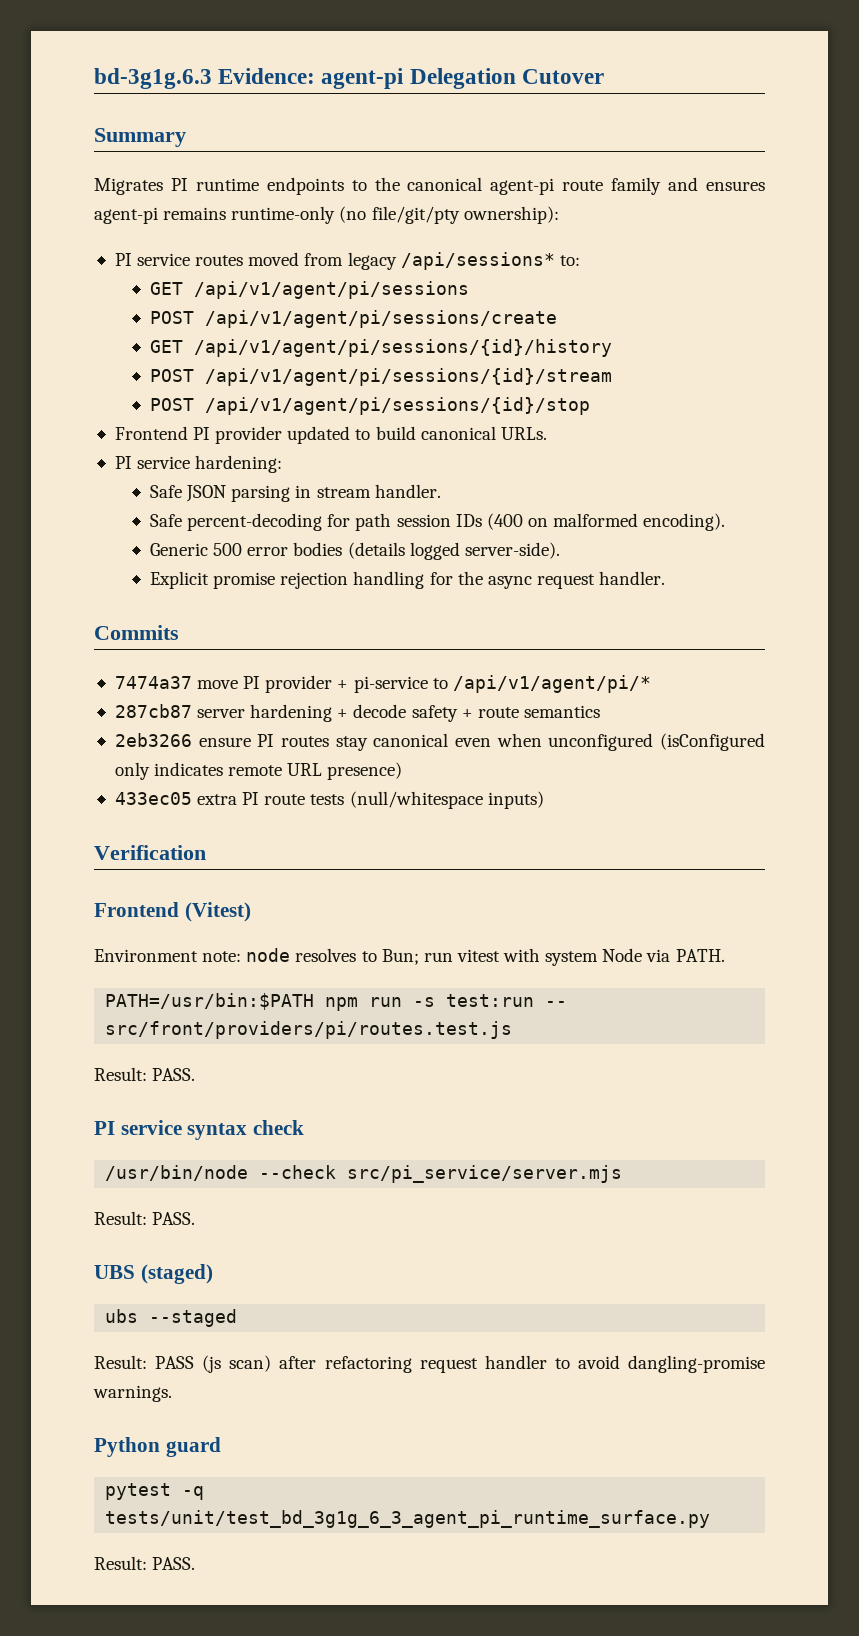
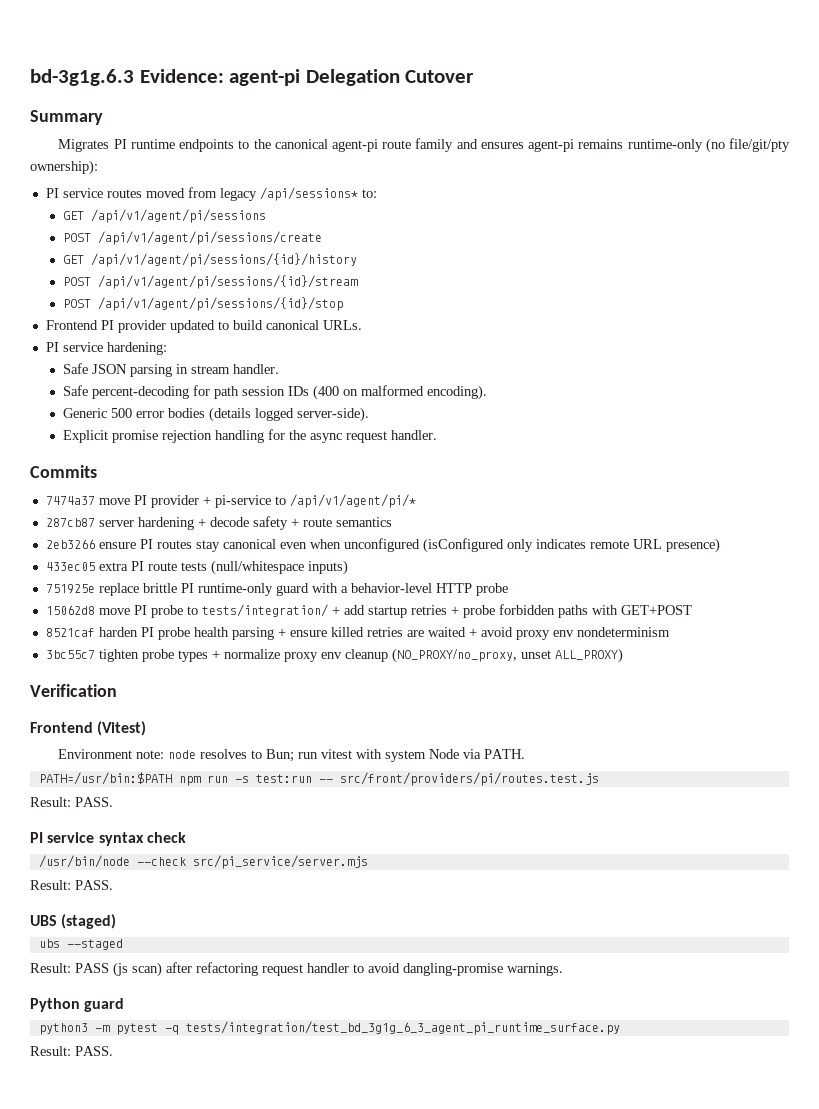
+ 751925e replace brittle PI runtime-only guard with a behavior-level HTTP probe
+ 15062d8 move PI probe to tests/integration/ + add startup retries + probe forbidden paths with GET+POST
+ 8521caf harden PI probe health parsing + ensure killed retries are waited + avoid proxy env nondeterminism
+ 3bc55c7 tighten probe types + normalize proxy env cleanup (NO_PROXY/no_proxy, unset ALL_PROXY)
- pytest -q tests/unit/test_bd_3g1g_6_3_agent_pi_runtime_surface.py
+ python3 -m pytest -q tests/integration/test_bd_3g1g_6_3_agent_pi_runtime_surface.py

